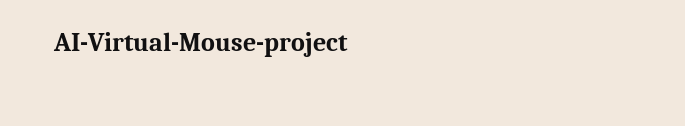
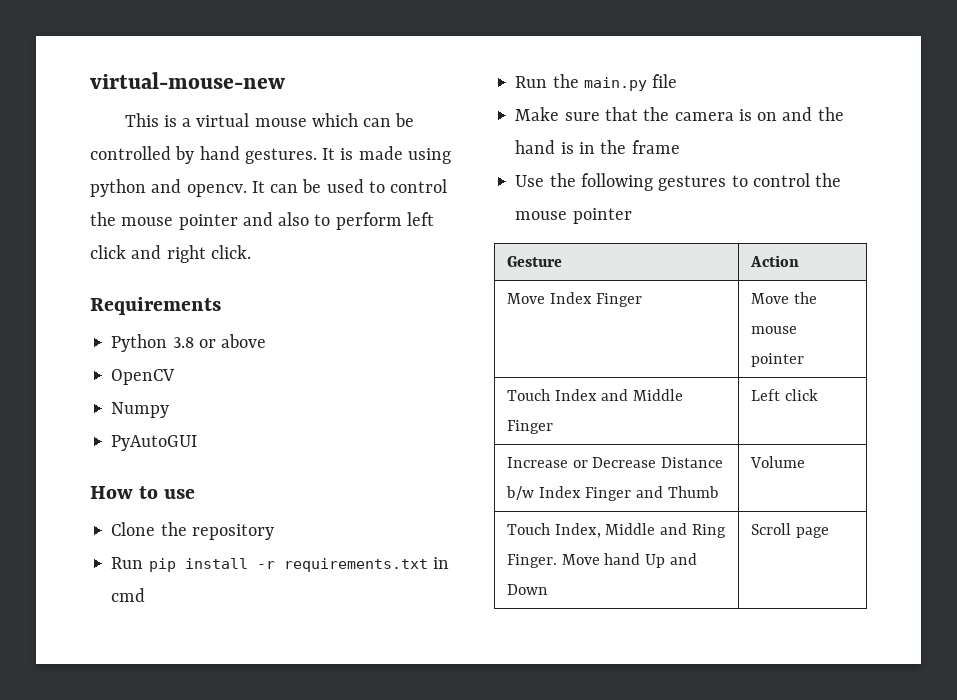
- AI-Virtual-Mouse-project
+ virtual-mouse-new
+ This is a virtual mouse which can be controlled by hand gestures. It is made using python and opencv. It can be used to control the mouse pointer and also to perform left click and right click.
+ Requirements
+ Python 3.8 or above
+ OpenCV
+ Numpy
+ PyAutoGUI
+ How to use
+ Clone the repository
+ Run pip install -r requirements.txt in cmd
+ Run the main.py file
+ Make sure that the camera is on and the hand is in the frame
+ Use the following gestures to control the mouse pointer
+ Gesture | Action
+ Move Index Finger | Move the mouse pointer
+ Touch Index and Middle Finger | Left click
+ Increase or Decrease Distance b/w Index Finger and Thumb | Volume
+ Touch Index, Middle and Ring Finger. Move hand Up and Down | Scroll page

